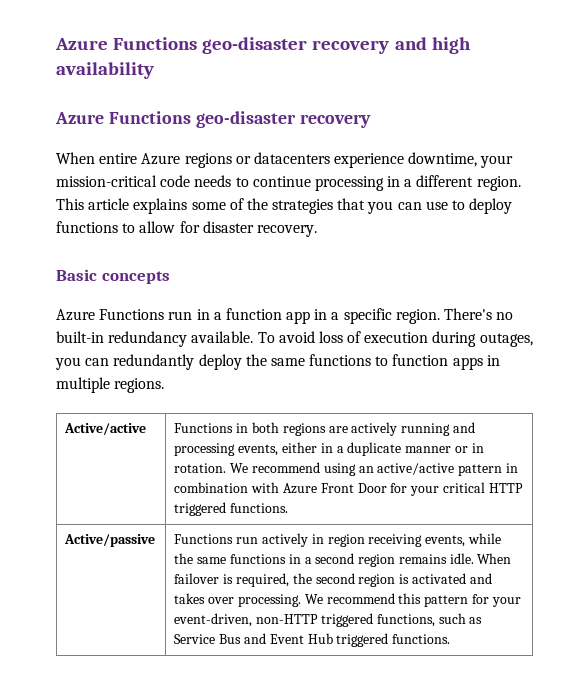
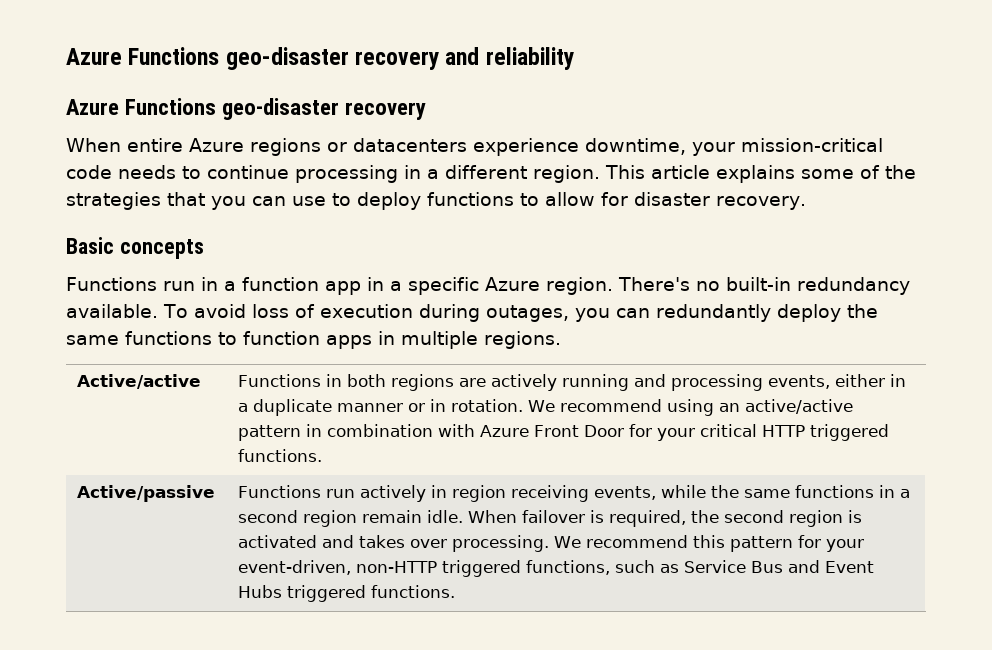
- Azure Functions geo-disaster recovery and high availability
+ Azure Functions geo-disaster recovery and reliability
- Azure Functions run in a function app in a specific region.
+ Functions run in a function app in a specific Azure region.
- Functions run actively in region receiving events, while the same functions in a second region remains idle.
+ Functions run actively in region receiving events, while the same functions in a second region remain idle.
- We recommend this pattern for your event-driven, non-HTTP triggered functions, such as Service Bus and Event Hub triggered functions.
+ We recommend this pattern for your event-driven, non-HTTP triggered functions, such as Service Bus and Event Hubs triggered functions.

